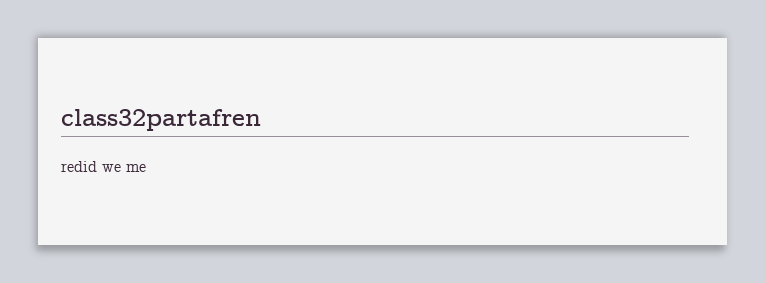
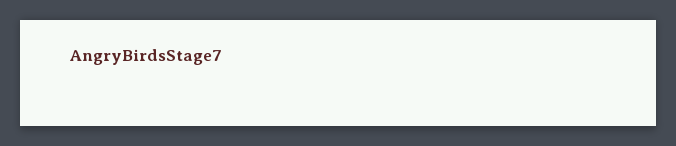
- class32partafren
- redid we me
+ AngryBirdsStage7

